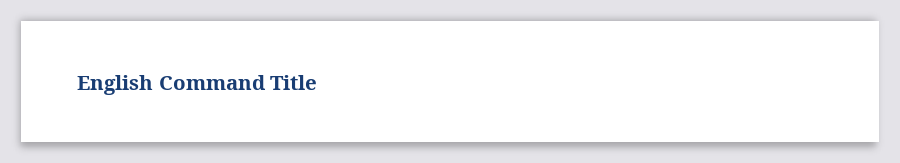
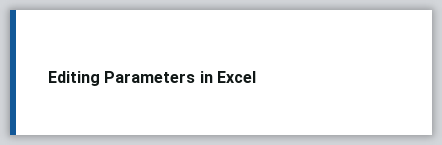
- English Command Title
+ Editing Parameters in Excel

